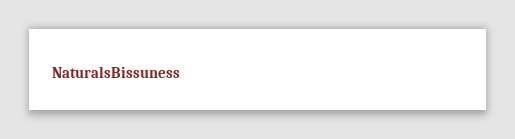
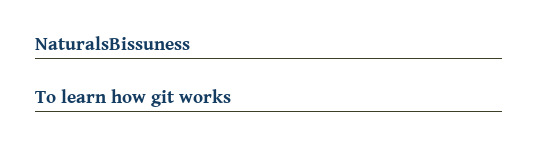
+ To learn how git works

